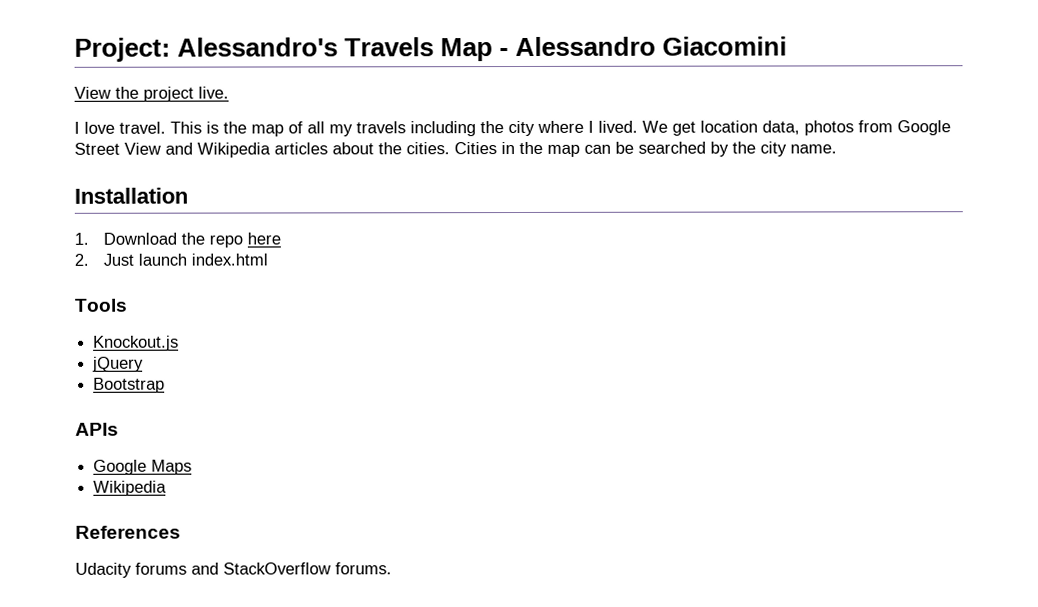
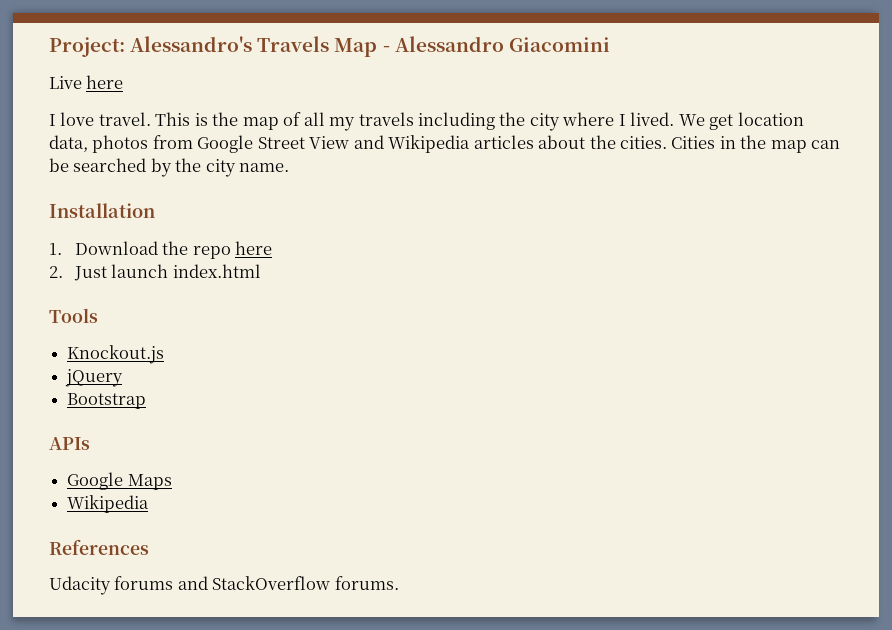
- View the project live.
+ Live here

